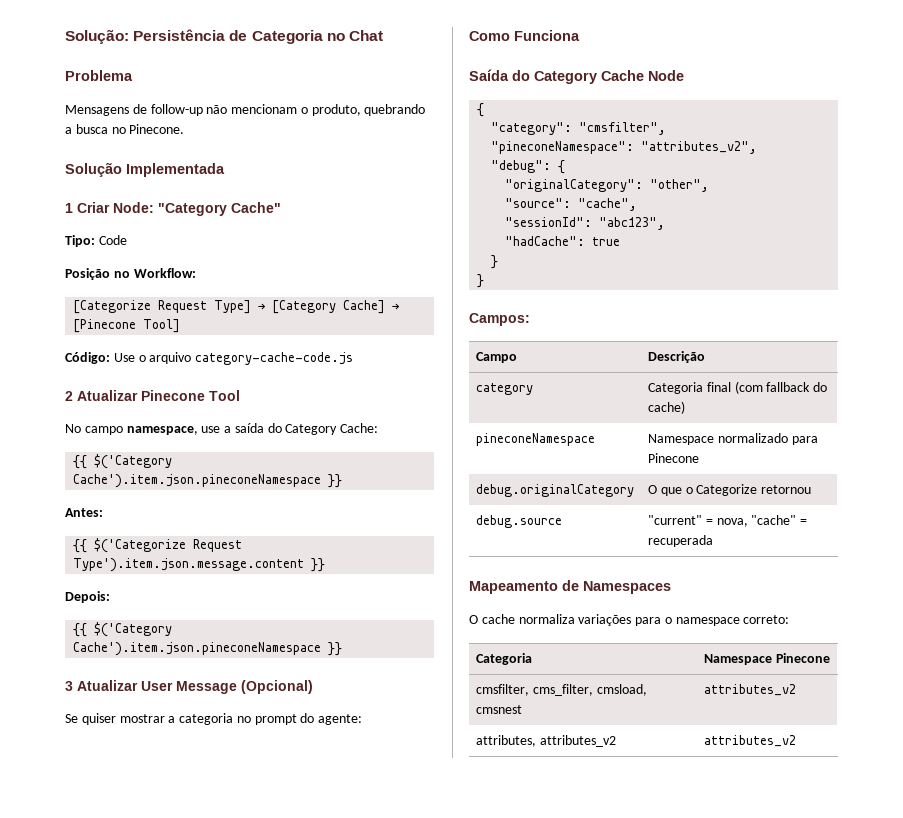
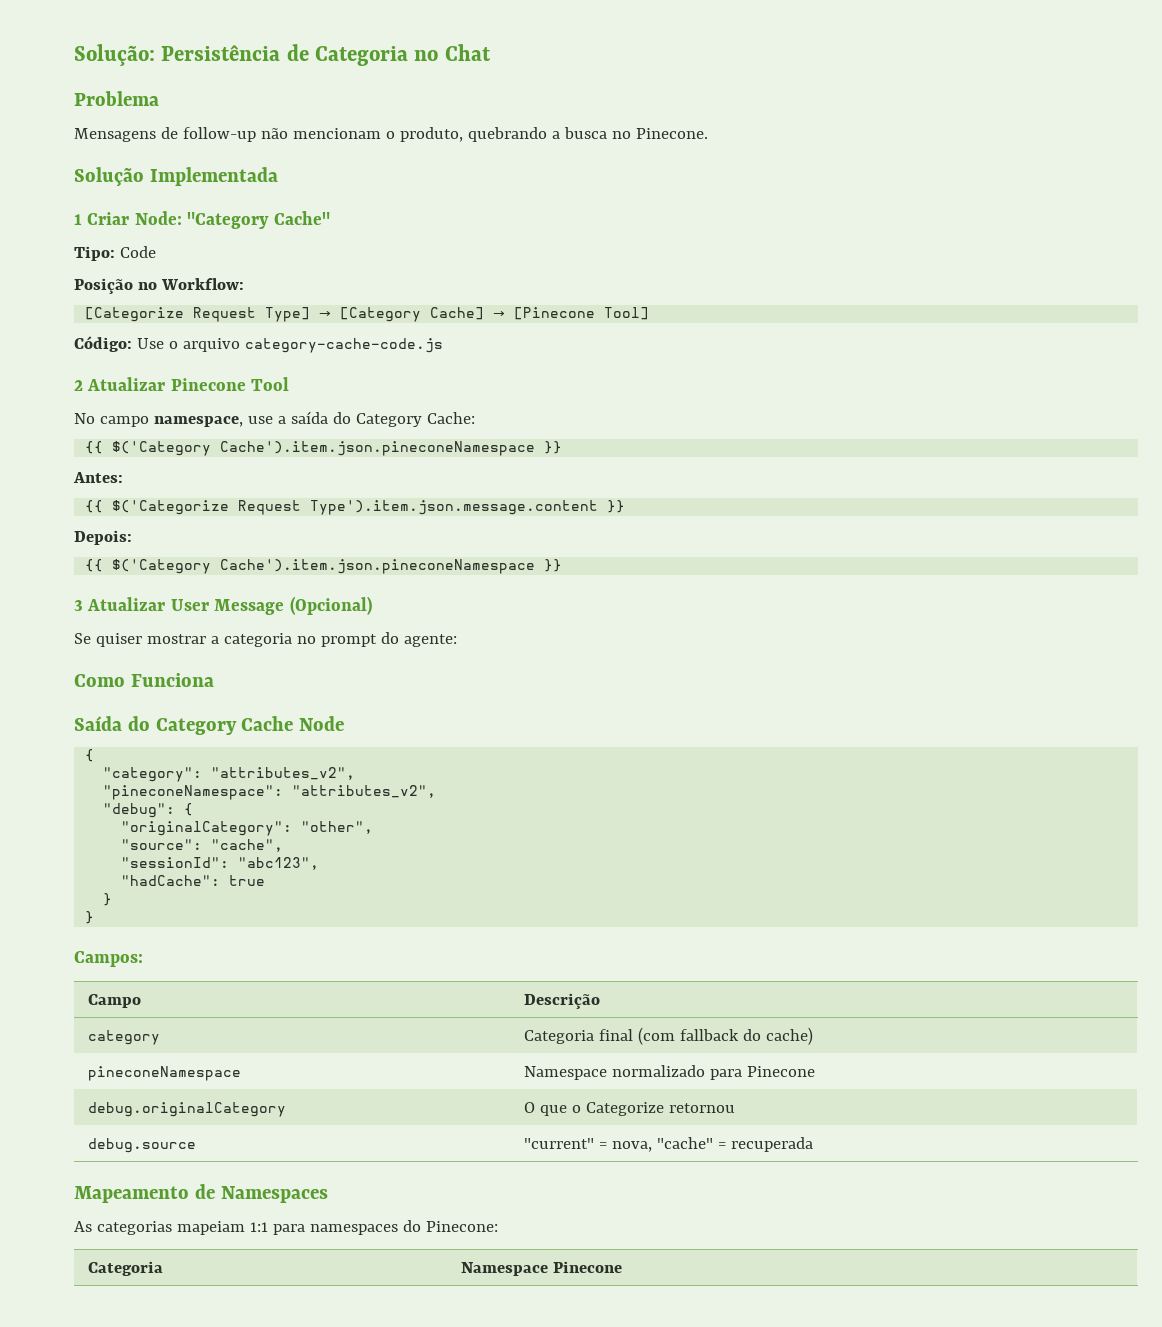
- "category": "cmsfilter",
+ "category": "attributes_v2",
- O cache normaliza variações para o namespace correto:
+ As categorias mapeiam 1:1 para namespaces do Pinecone:
  Categoria | Namespace Pinecone
- cmsfilter, cms_filter, cmsload, cmsnest | attributes_v2
- attributes, attributes_v2 | attributes_v2

